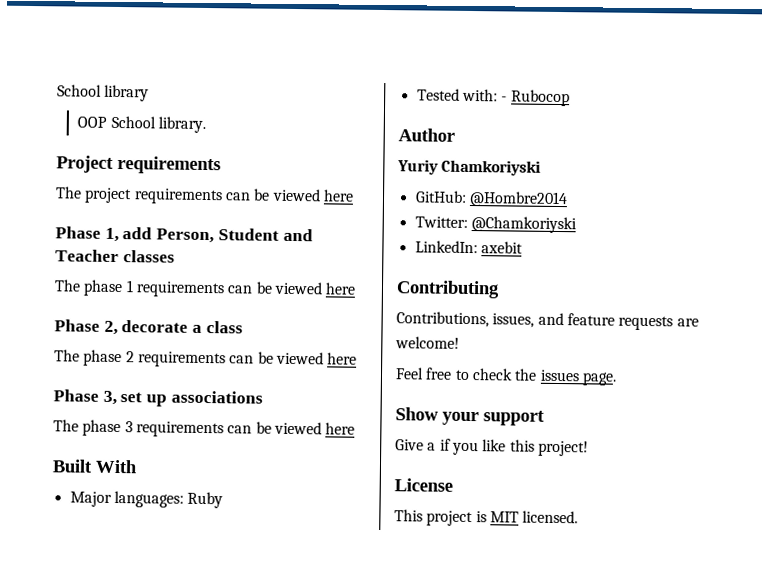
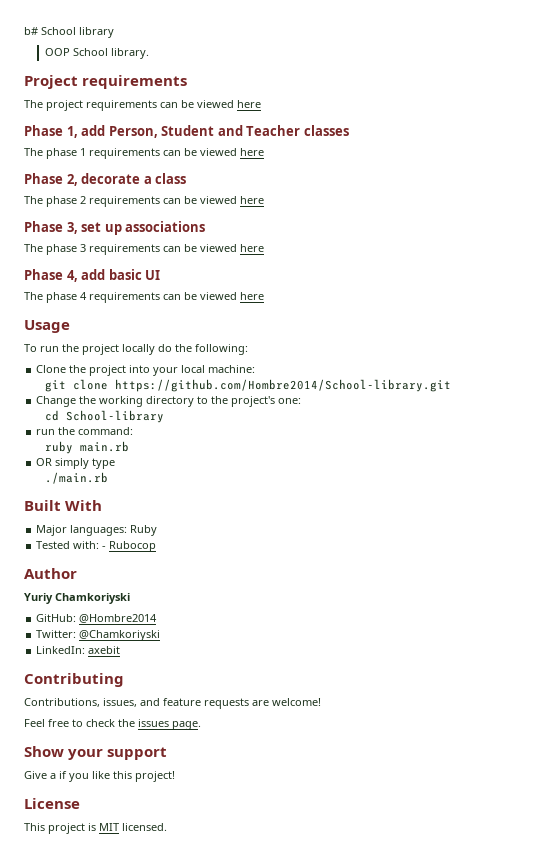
- School library
+ b# School library
+ Phase 4, add basic UI
+ The phase 4 requirements can be viewed here
+ Usage
+ To run the project locally do the following:
+ Clone the project into your local machine:
+ git clone https://github.com/Hombre2014/School-library.git
+ Change the working directory to the project's one:
+ cd School-library
+ run the command:
+ ruby main.rb
+ OR simply type
+ ./main.rb

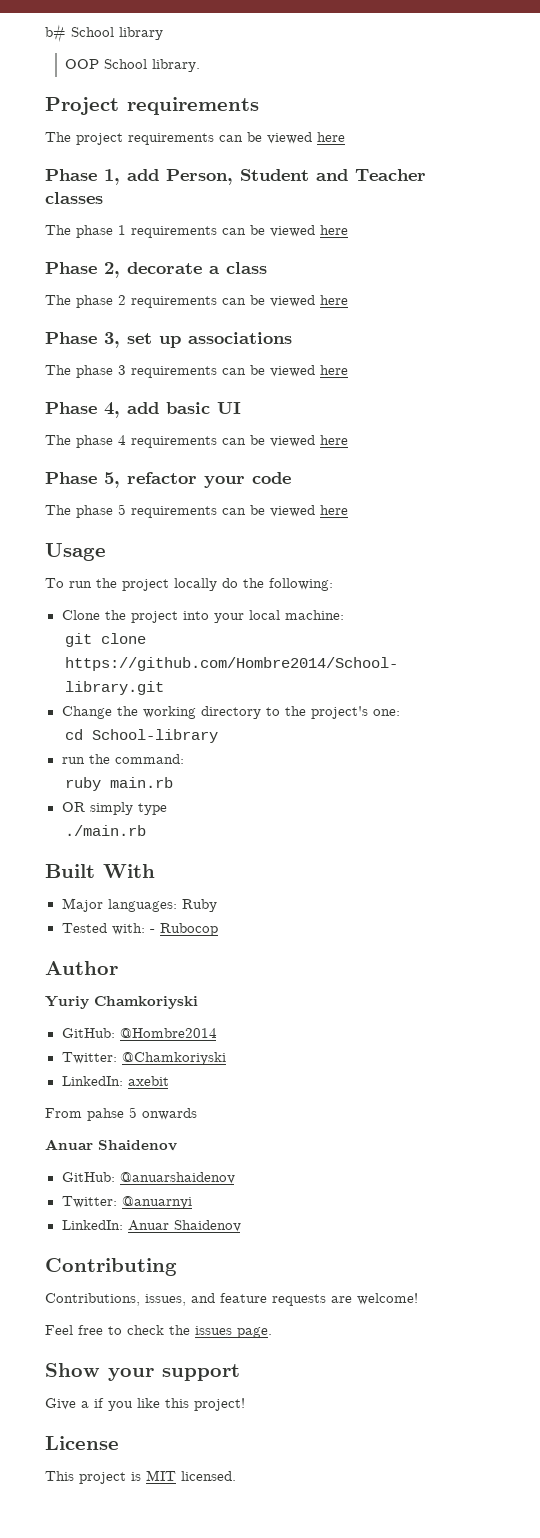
+ Phase 5, refactor your code
+ The phase 5 requirements can be viewed here
+ From pahse 5 onwards
+ Anuar Shaidenov
+ GitHub: @anuarshaidenov
+ Twitter: @anuarnyi
+ LinkedIn: Anuar Shaidenov

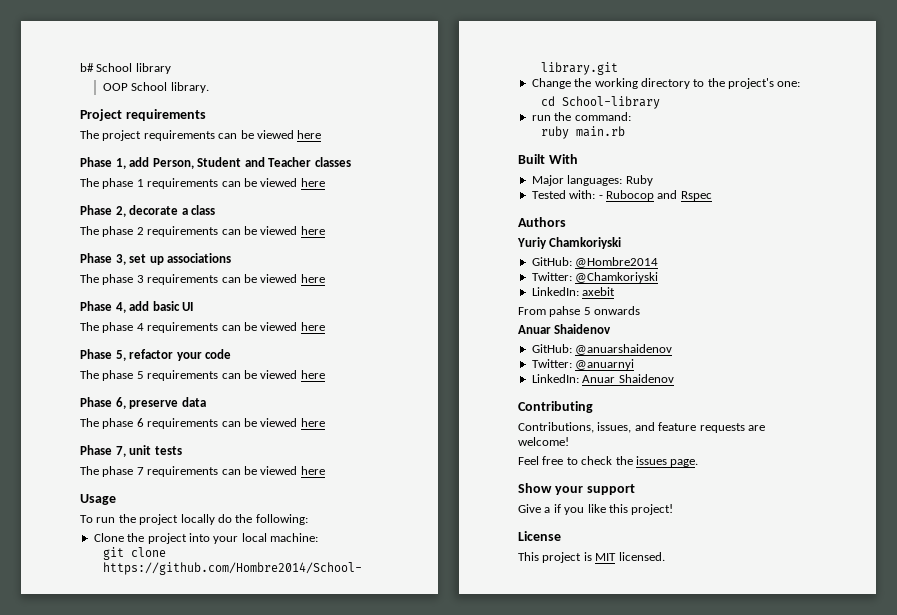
+ Phase 6, preserve data
+ The phase 6 requirements can be viewed here
+ Phase 7, unit tests
+ The phase 7 requirements can be viewed here
- OR simply type
- ./main.rb
- Tested with: - Rubocop
- Author
+ Tested with: - Rubocop and Rspec
+ Authors

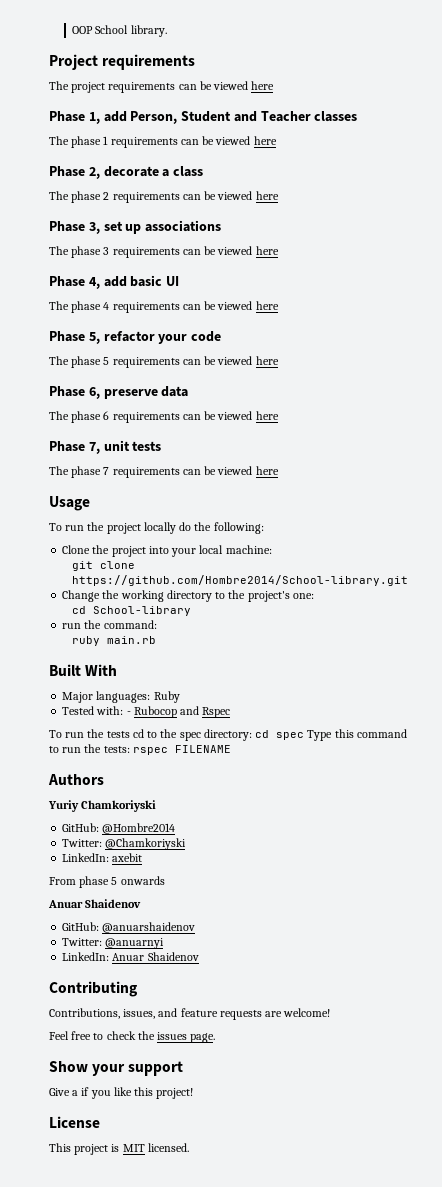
- b# School library
+ To run the tests cd to the spec directory: cd spec Type this command to run the tests: rspec FILENAME
- From pahse 5 onwards
+ From phase 5 onwards

